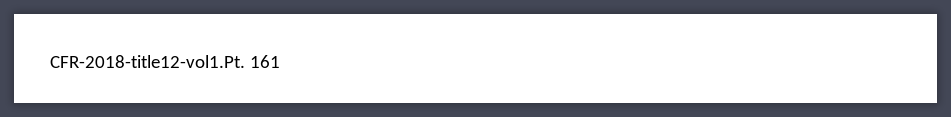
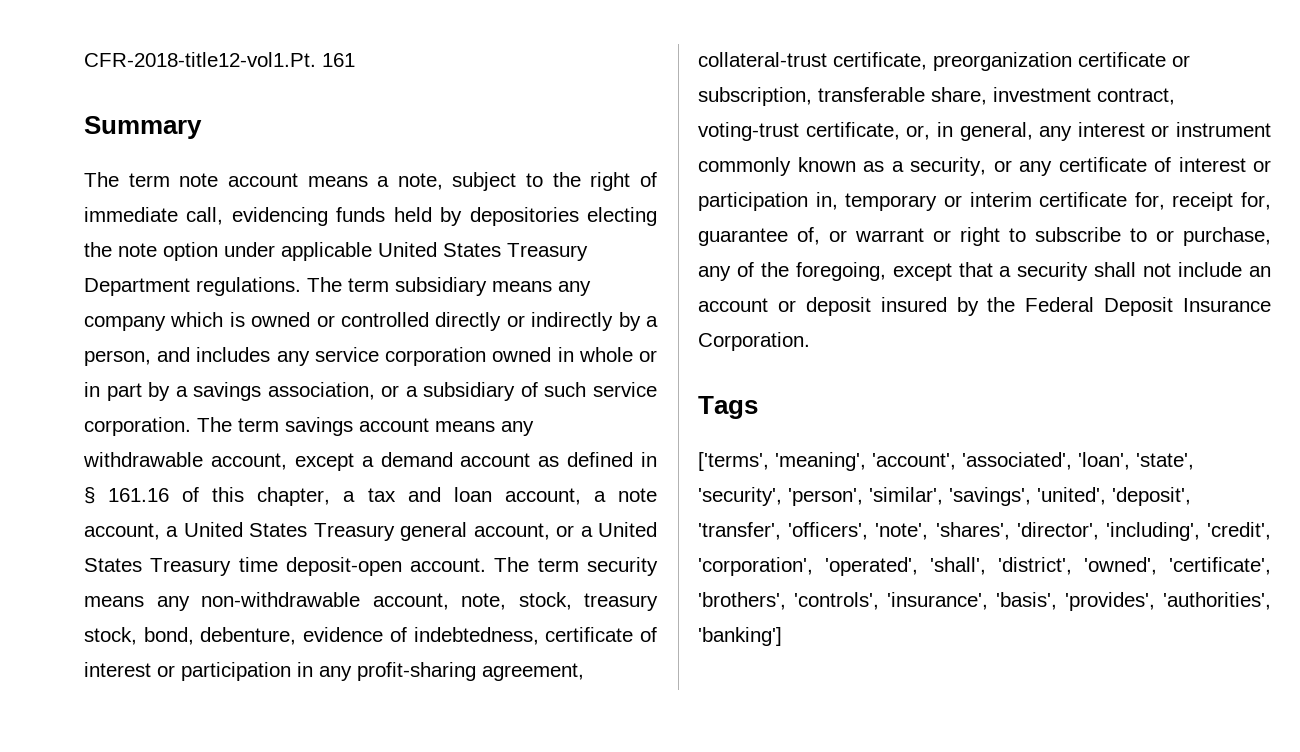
+ Summary
+ The term note account means a note, subject to the right of immediate call, evidencing funds held by depositories electing the note option under applicable United States Treasury Department regulations. The term subsidiary means any company which is owned or controlled directly or indirectly by a person, and includes any service corporation owned in whole or in part by a savings association, or a subsidiary of such service corporation. The term savings account means any withdrawable account, except a demand account as defined in § 161.16 of this chapter, a tax and loan account, a note account, a United States Treasury general account, or a United States Treasury time deposit-open account. The term security means any non-withdrawable account, note, stock, treasury stock, bond, debenture, evidence of indebtedness, certificate of interest or participation in any profit-sharing agreement, collateral-trust certificate, preorganization certificate or subscription, transferable share, investment contract, voting-trust certificate, or, in general, any interest or instrument commonly known as a security, or any certificate of interest or participation in, temporary or interim certificate for, receipt for, guarantee of, or warrant or right to subscribe to or purchase, any of the foregoing, except that a security shall not include an account or deposit insured by the Federal Deposit Insurance Corporation.
+ Tags
+ ['terms', 'meaning', 'account', 'associated', 'loan', 'state', 'security', 'person', 'similar', 'savings', 'united', 'deposit', 'transfer', 'officers', 'note', 'shares', 'director', 'including', 'credit', 'corporation', 'operated', 'shall', 'district', 'owned', 'certificate', 'brothers', 'controls', 'insurance', 'basis', 'provides', 'authorities', 'banking']

